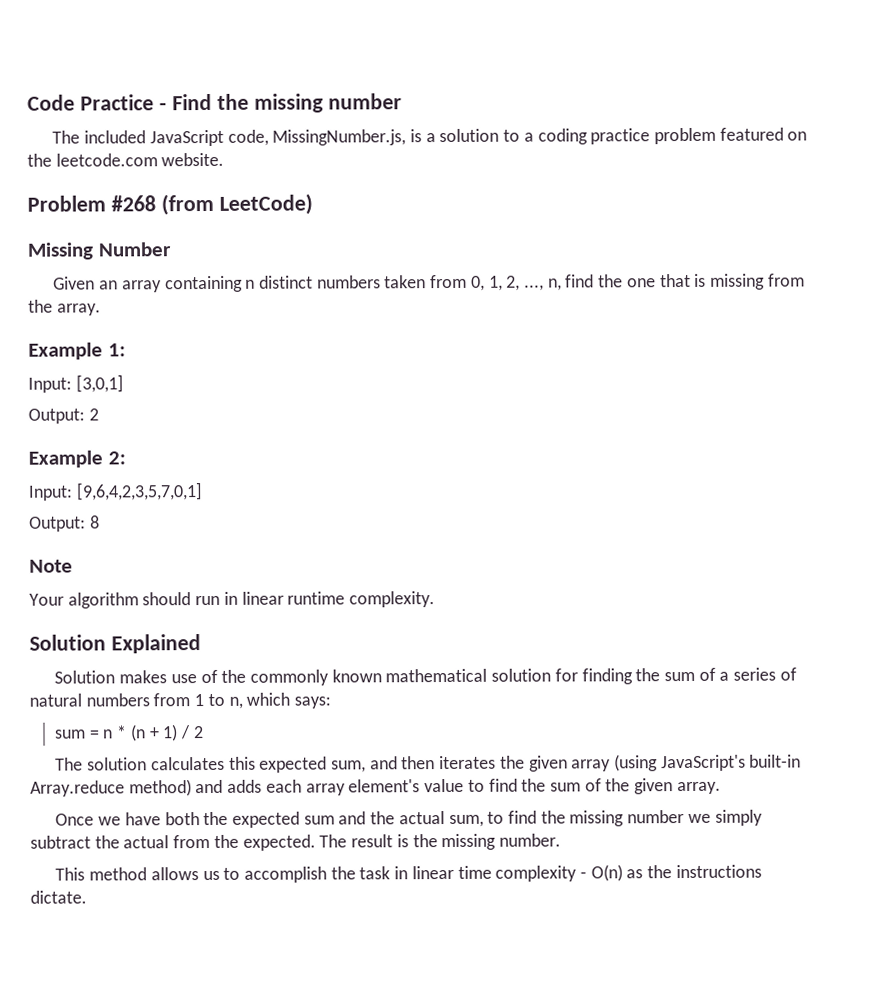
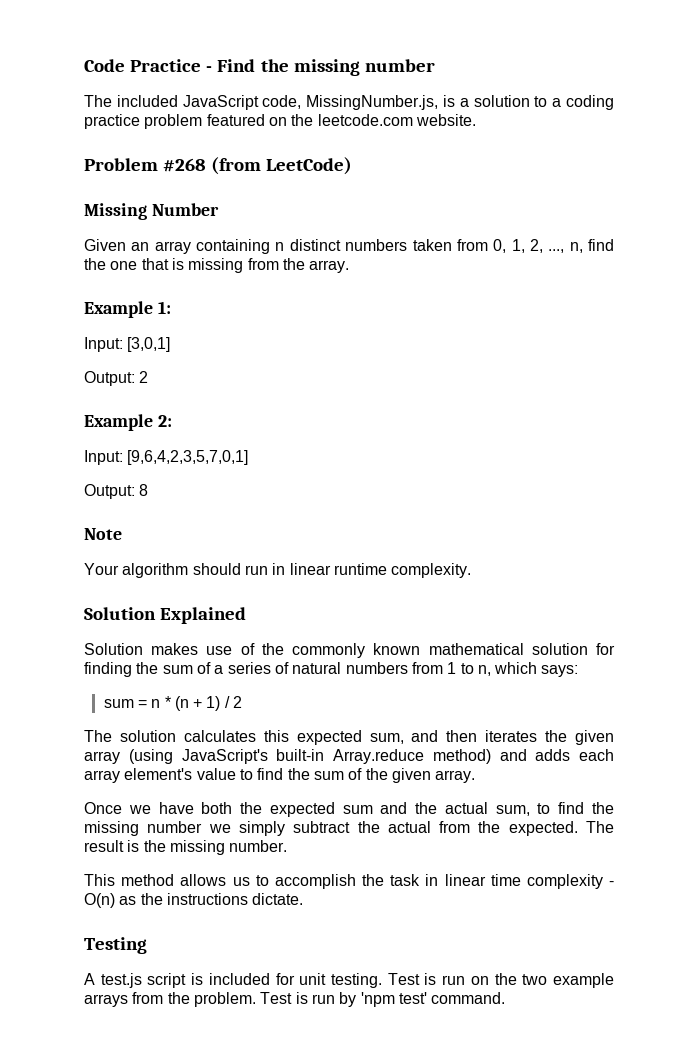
+ Testing
+ A test.js script is included for unit testing. Test is run on the two example arrays from the problem. Test is run by 'npm test' command.

